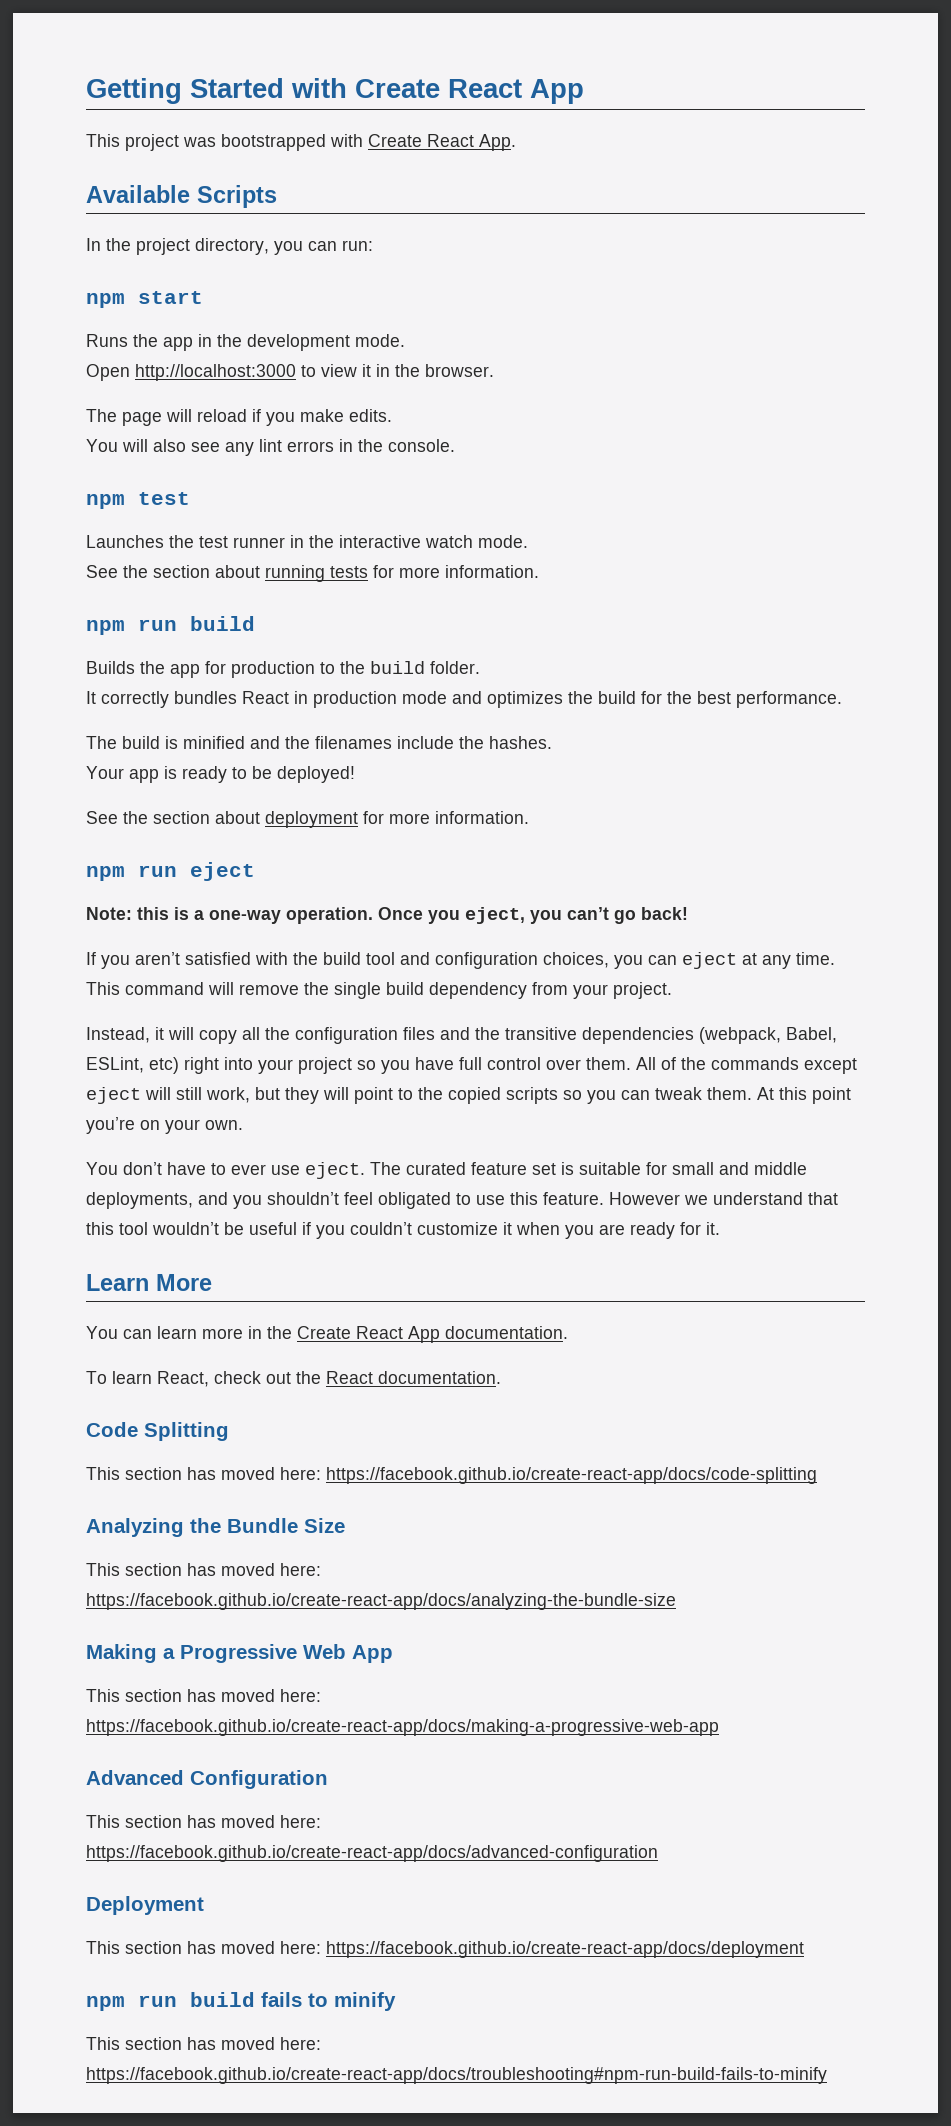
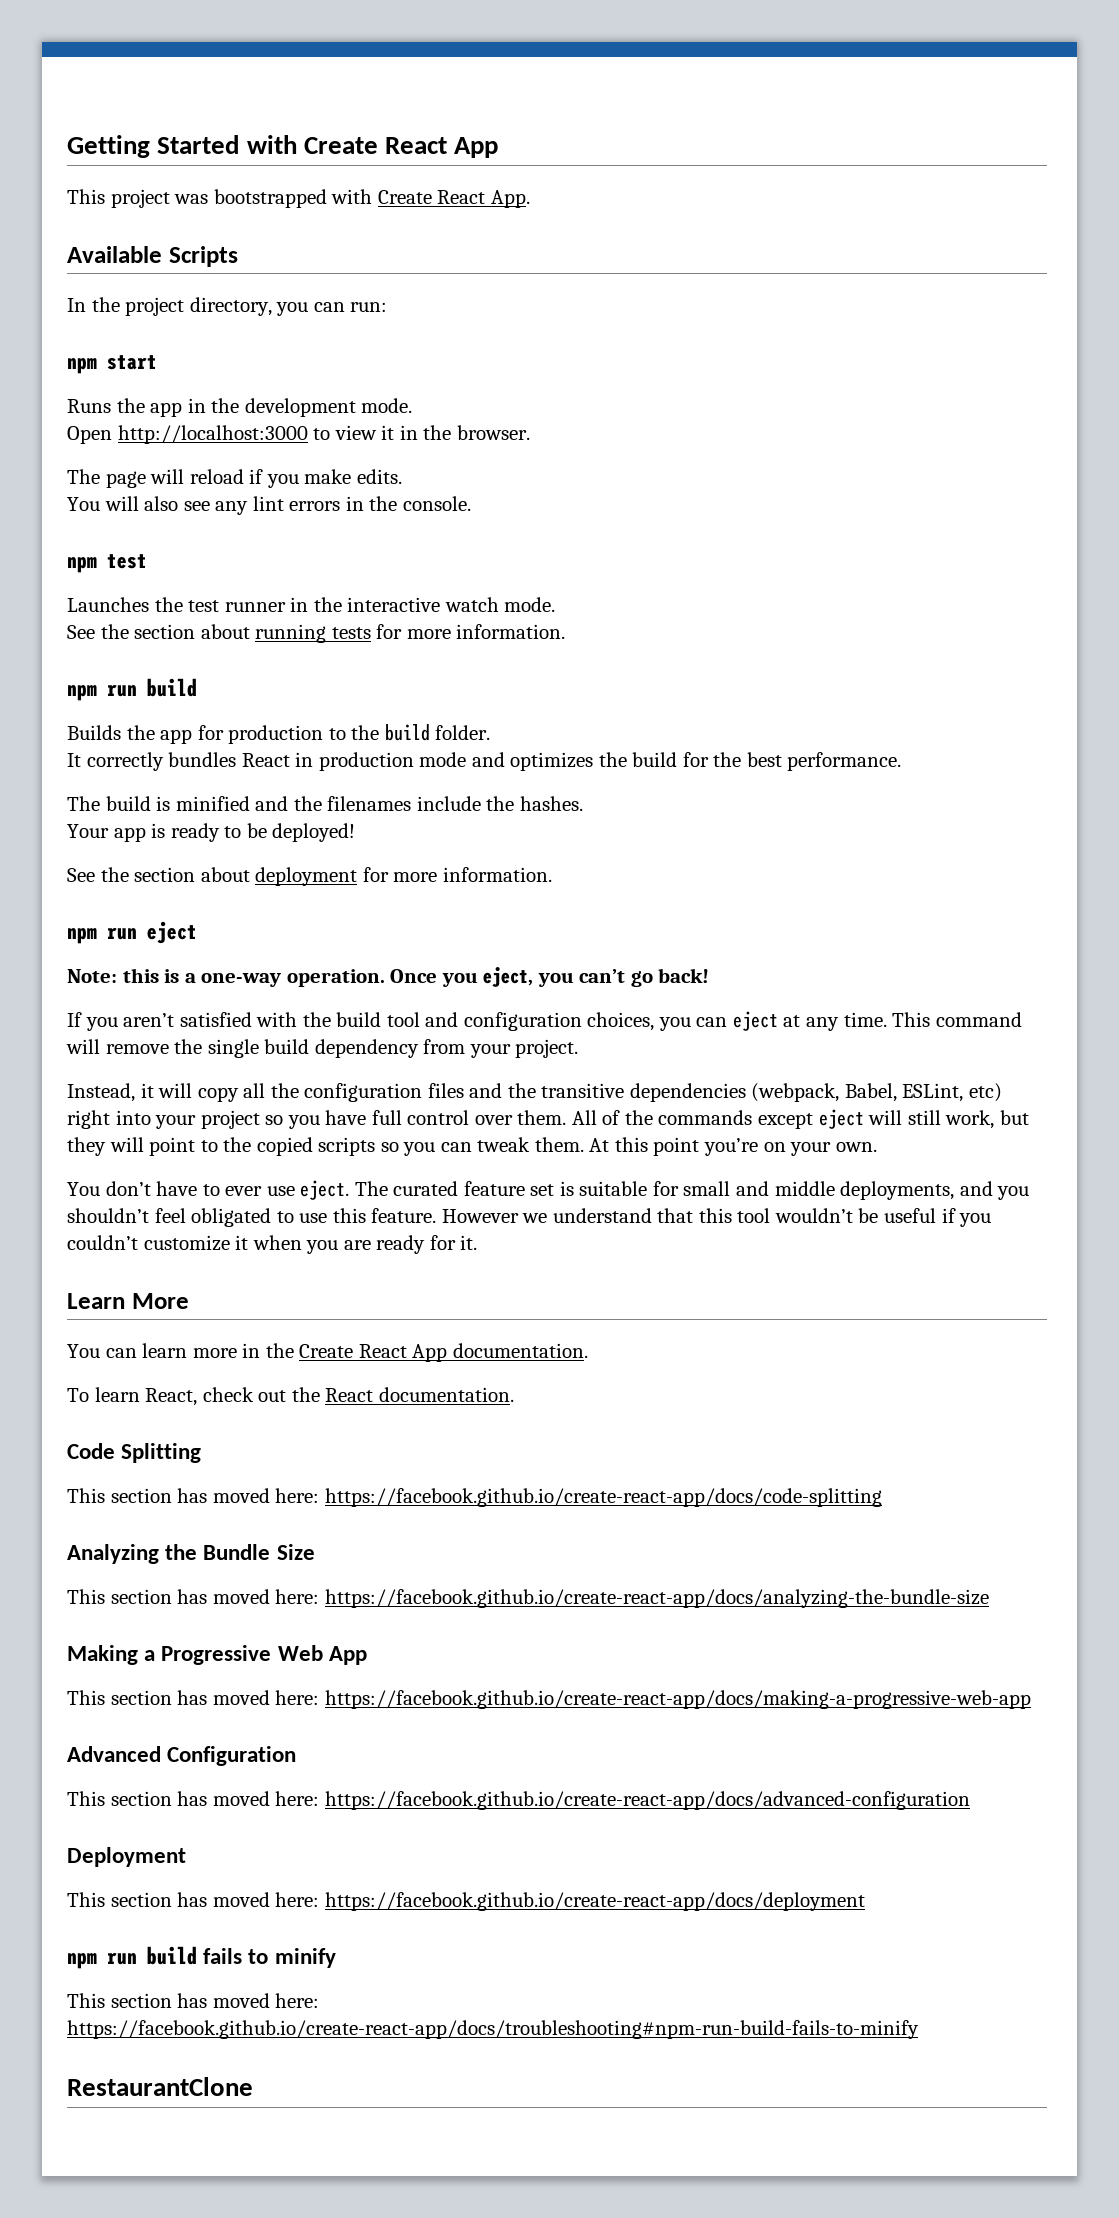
+ RestaurantClone

